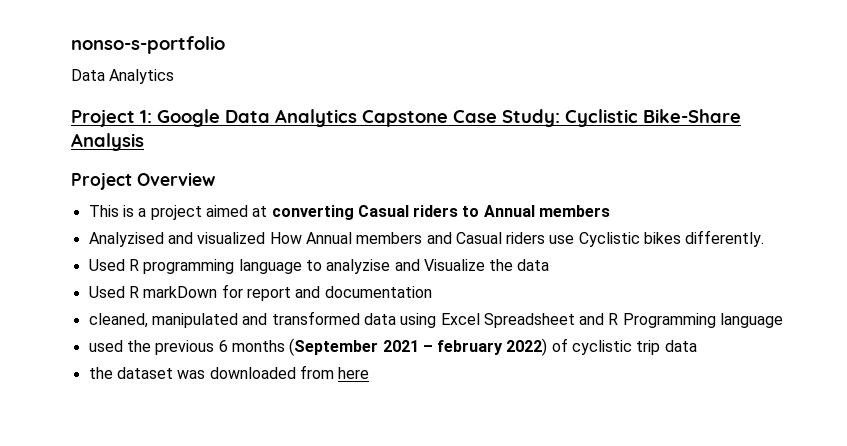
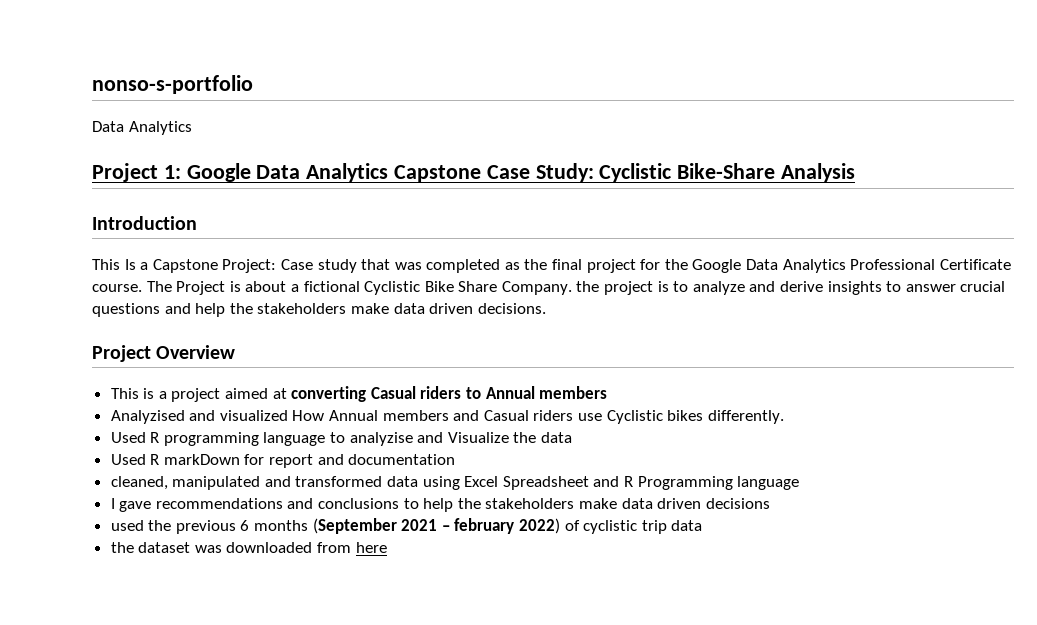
+ Introduction
+ This Is a Capstone Project: Case study that was completed as the final project for the Google Data Analytics Professional Certificate course. The Project is about a fictional Cyclistic Bike Share Company. the project is to analyze and derive insights to answer crucial questions and help the stakeholders make data driven decisions.
+ I gave recommendations and conclusions to help the stakeholders make data driven decisions

